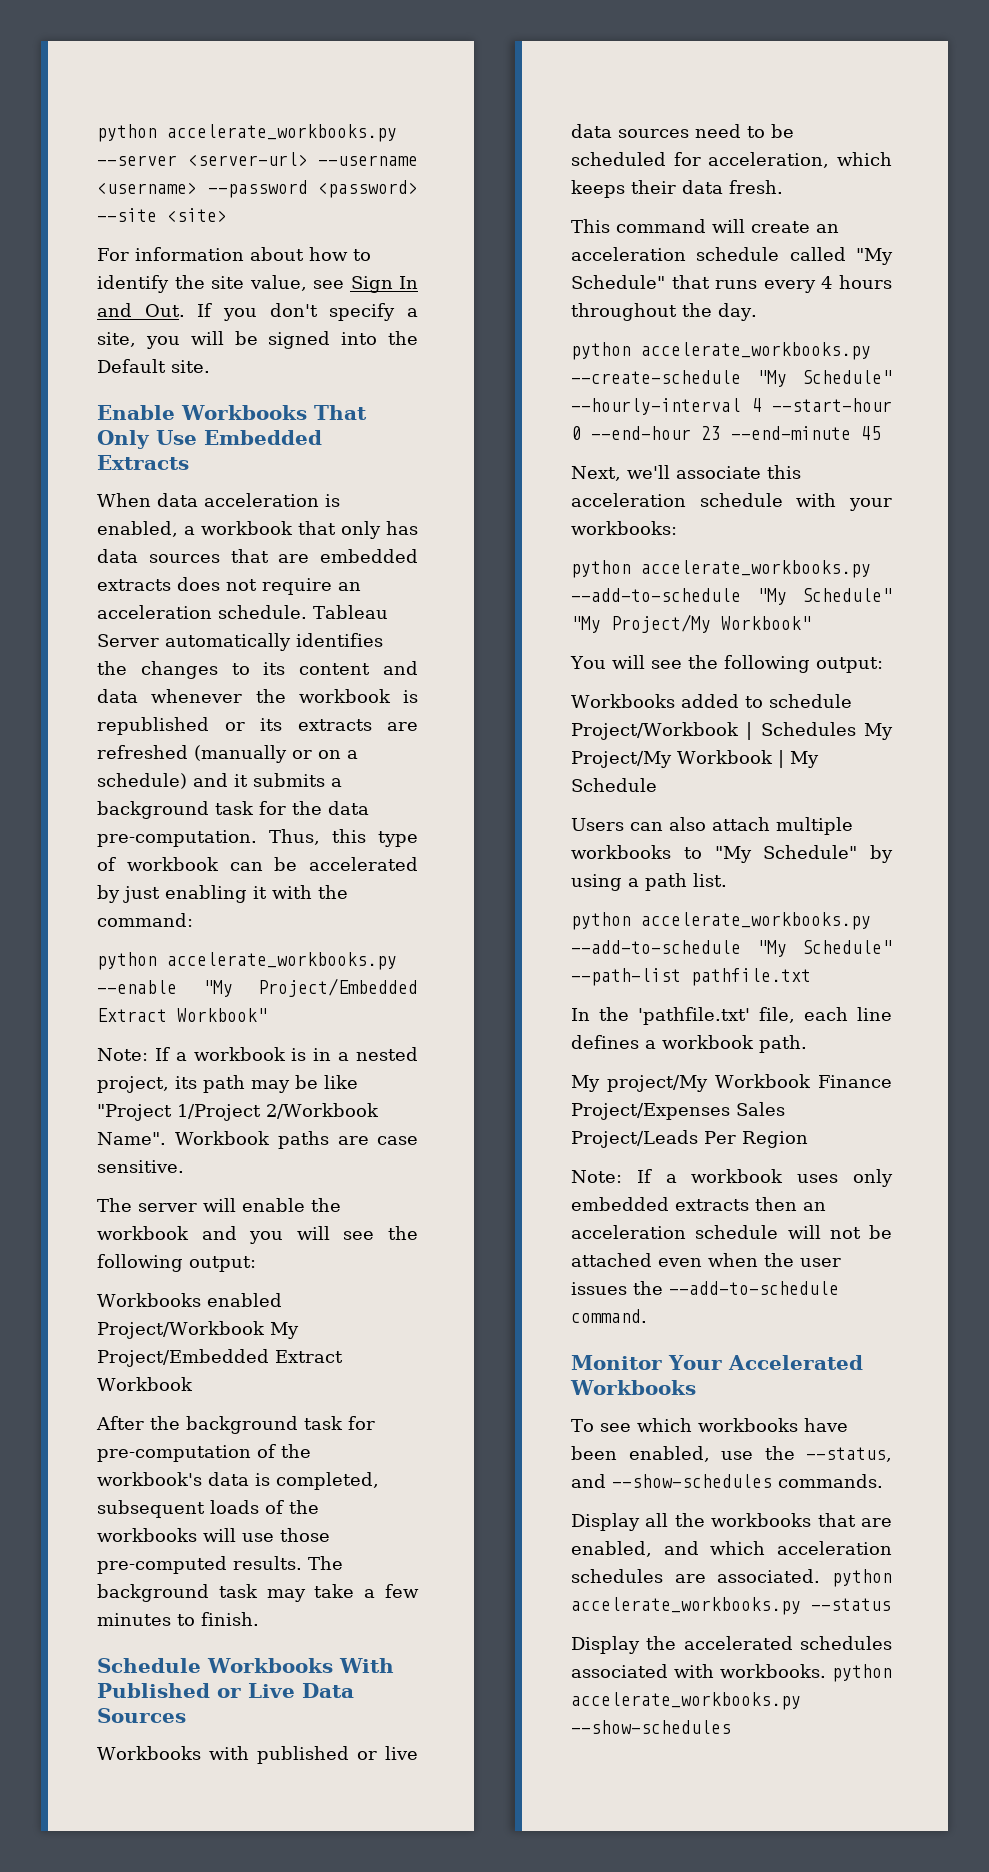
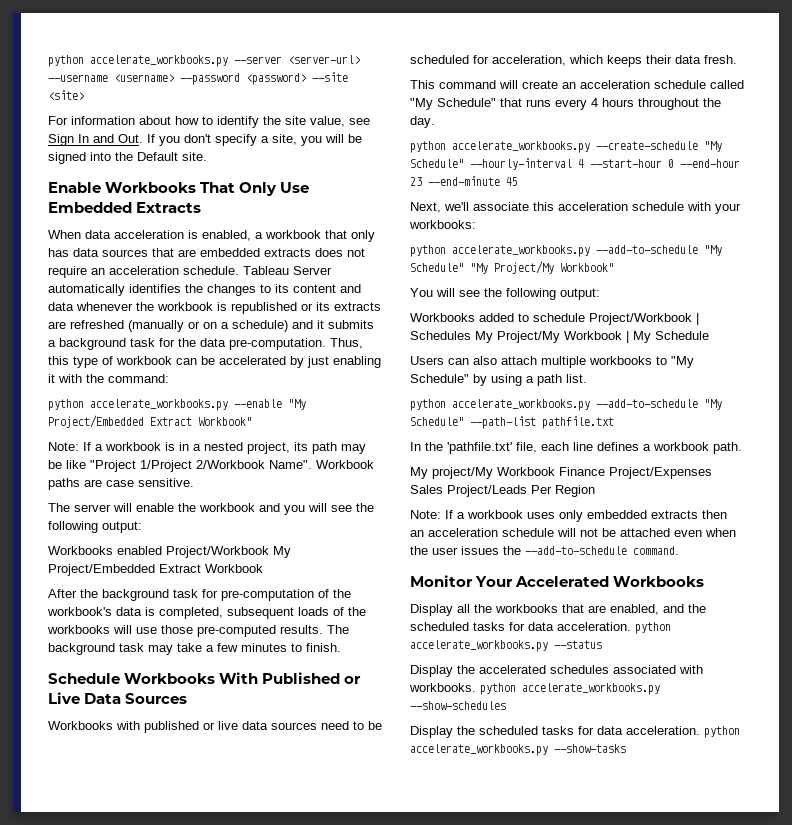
- To see which workbooks have been enabled, use the --status, and --show-schedules commands.
- Display all the workbooks that are enabled, and which acceleration schedules are associated. python accelerate_workbooks.py --status
+ Display all the workbooks that are enabled, and the scheduled tasks for data acceleration. python accelerate_workbooks.py --status
+ Display the scheduled tasks for data acceleration. python accelerate_workbooks.py --show-tasks

